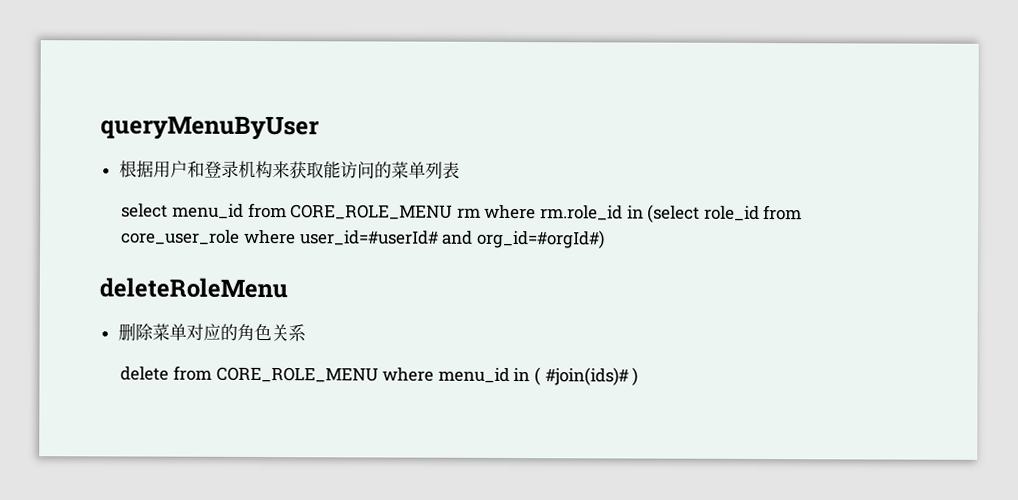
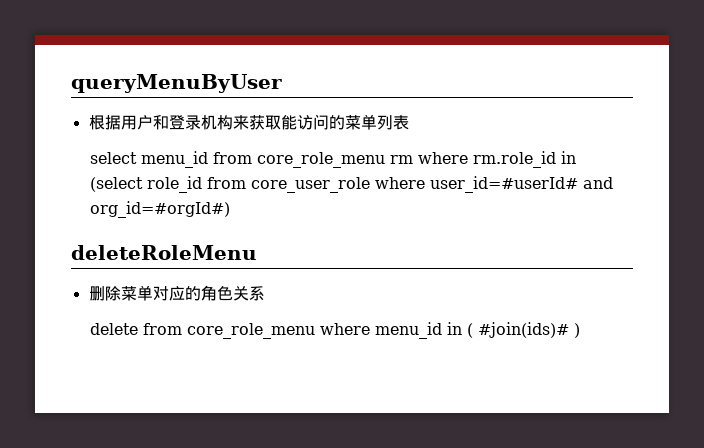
- select menu_id from CORE_ROLE_MENU rm where rm.role_id in (select role_id from core_user_role where user_id=#userId# and org_id=#orgId#)
+ select menu_id from core_role_menu rm where rm.role_id in (select role_id from core_user_role where user_id=#userId# and org_id=#orgId#)
- delete from CORE_ROLE_MENU where menu_id in ( #join(ids)# )
+ delete from core_role_menu where menu_id in ( #join(ids)# )

